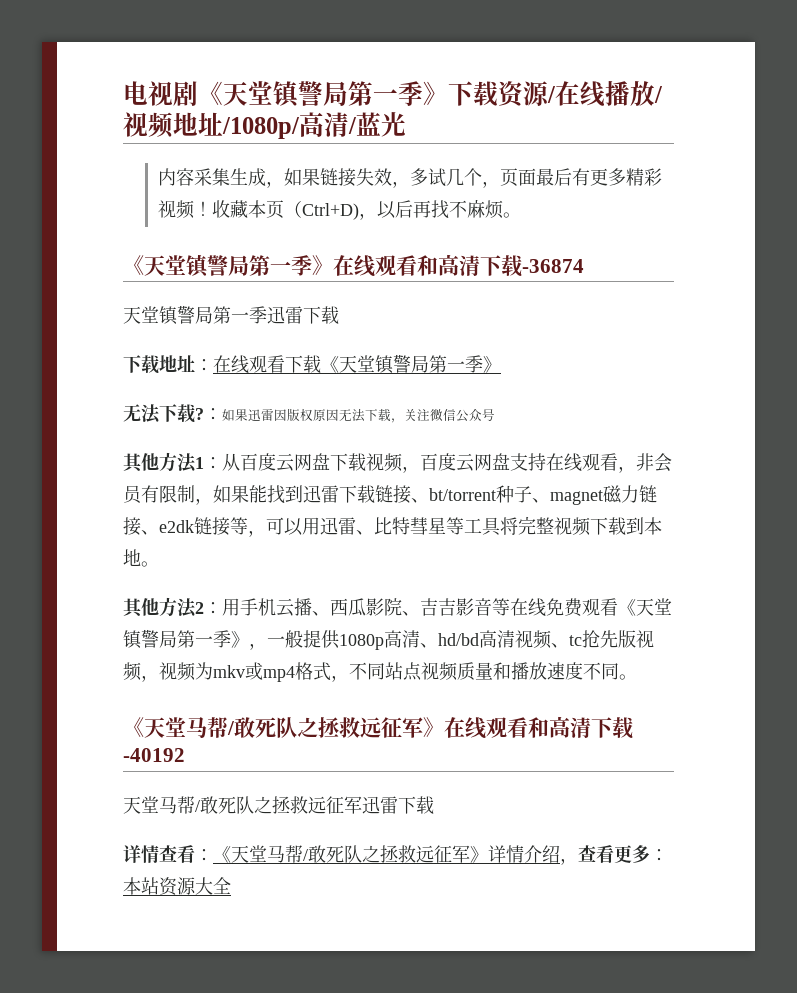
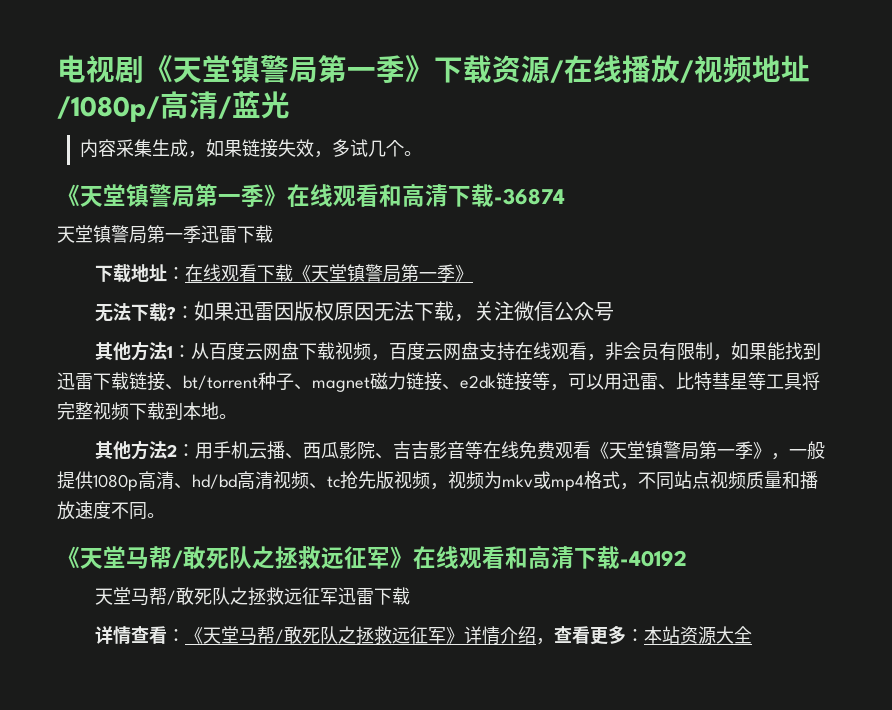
- 内容采集生成，如果链接失效，多试几个，页面最后有更多精彩视频！收藏本页（Ctrl+D)，以后再找不麻烦。
+ 内容采集生成，如果链接失效，多试几个。

